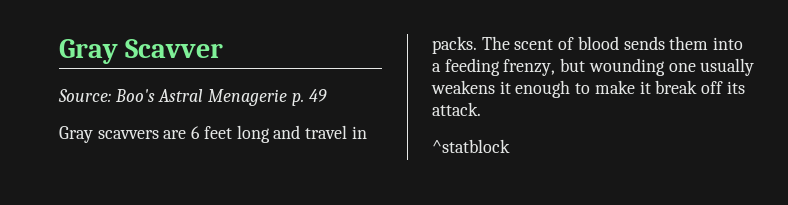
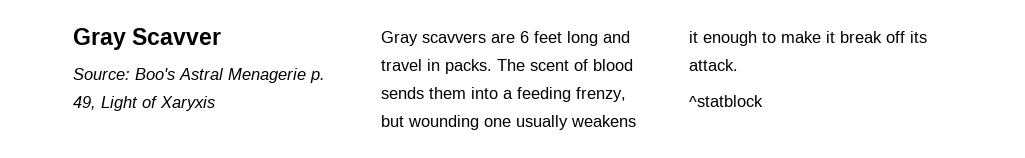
- Source: Boo's Astral Menagerie p. 49
+ Source: Boo's Astral Menagerie p. 49, Light of Xaryxis

